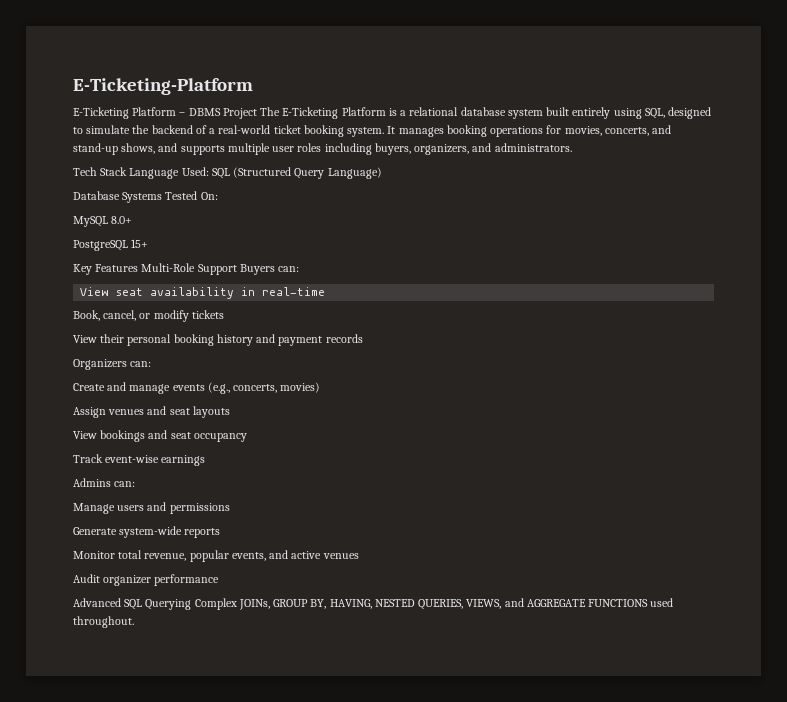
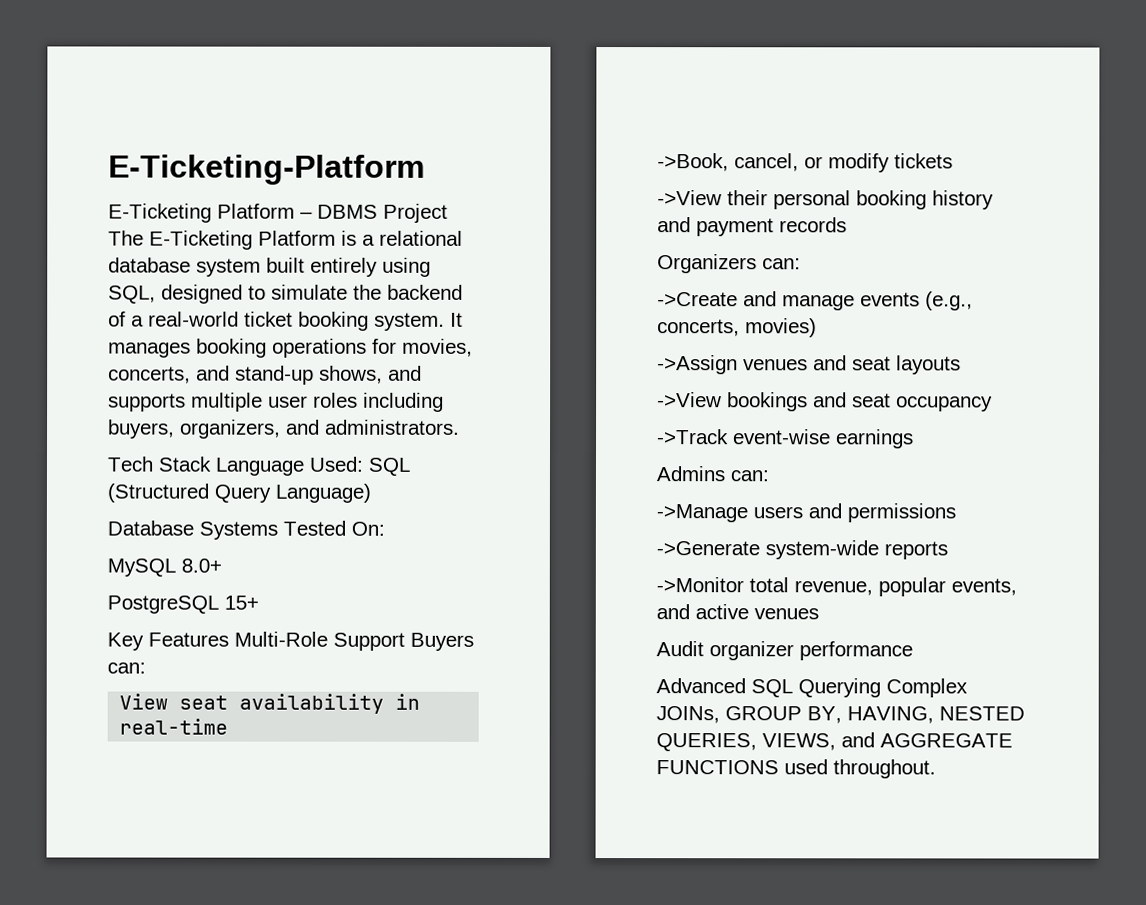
- Book, cancel, or modify tickets
+ ->Book, cancel, or modify tickets
- View their personal booking history and payment records
+ ->View their personal booking history and payment records
- Create and manage events (e.g., concerts, movies)
+ ->Create and manage events (e.g., concerts, movies)
- Assign venues and seat layouts
+ ->Assign venues and seat layouts
- View bookings and seat occupancy
+ ->View bookings and seat occupancy
- Track event-wise earnings
+ ->Track event-wise earnings
- Manage users and permissions
+ ->Manage users and permissions
- Generate system-wide reports
+ ->Generate system-wide reports
- Monitor total revenue, popular events, and active venues
+ ->Monitor total revenue, popular events, and active venues

